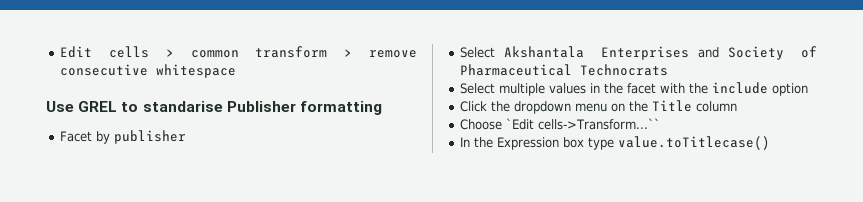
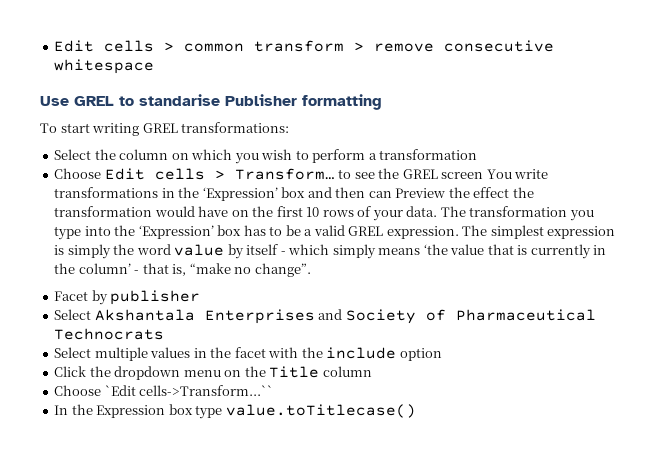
+ To start writing GREL transformations:
+ Select the column on which you wish to perform a transformation
+ Choose Edit cells > Transform… to see the GREL screen You write transformations in the ‘Expression’ box and then can Preview the effect the transformation would have on the first 10 rows of your data. The transformation you type into the ‘Expression’ box has to be a valid GREL expression. The simplest expression is simply the word value by itself - which simply means ‘the value that is currently in the column’ - that is, “make no change”.

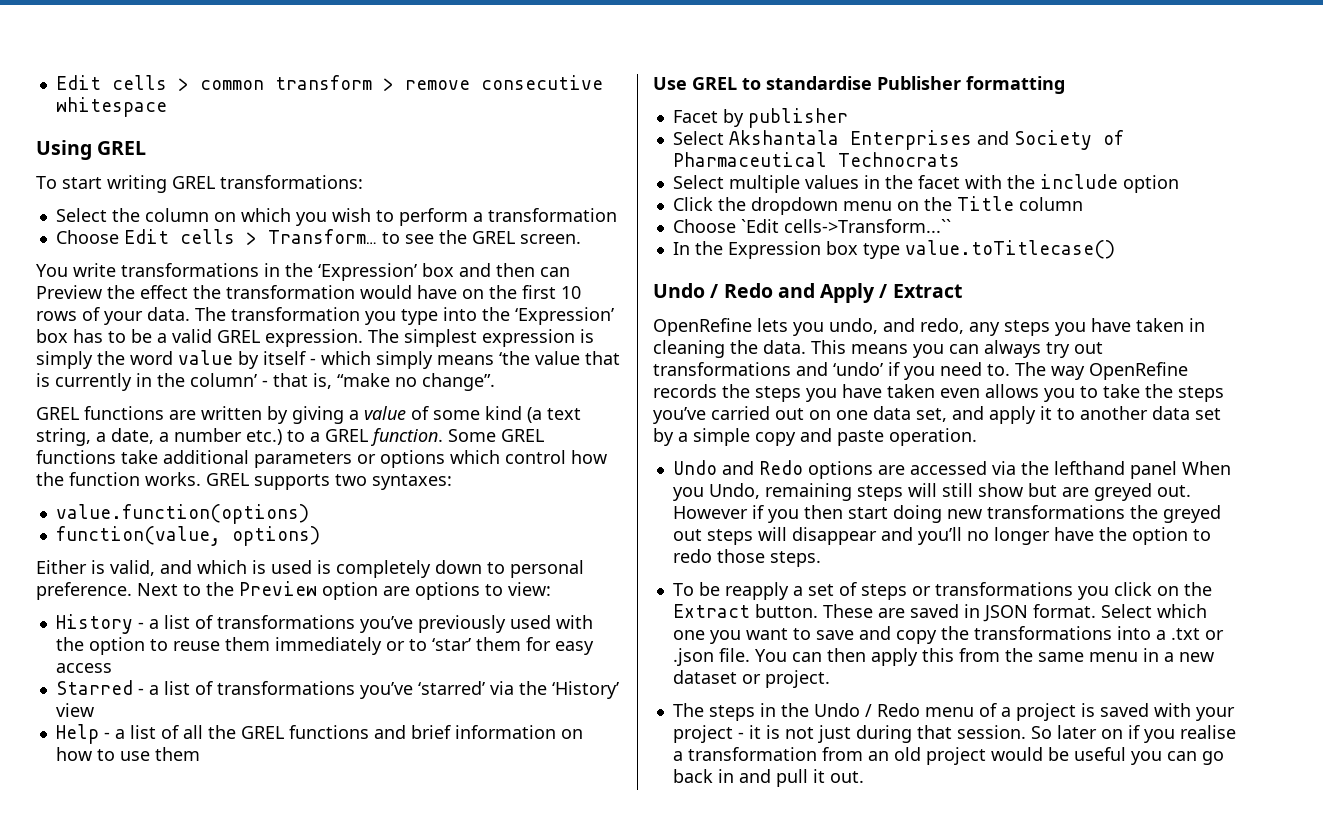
- Use GREL to standarise Publisher formatting
+ Using GREL
- Choose Edit cells > Transform… to see the GREL screen You write transformations in the ‘Expression’ box and then can Preview the effect the transformation would have on the first 10 rows of your data.
+ Choose Edit cells > Transform… to see the GREL screen.
+ You write transformations in the ‘Expression’ box and then can Preview the effect the transformation would have on the first 10 rows of your data.
+ GREL functions are written by giving a value of some kind (a text string, a date, a number etc.) to a GREL function. Some GREL functions take additional parameters or options which control how the function works. GREL supports two syntaxes:
+ value.function(options)
+ function(value, options)
+ Either is valid, and which is used is completely down to personal preference. Next to the Preview option are options to view:
+ History - a list of transformations you’ve previously used with the option to reuse them immediately or to ‘star’ them for easy access
+ Starred - a list of transformations you’ve ‘starred’ via the ‘History’ view
+ Help - a list of all the GREL functions and brief information on how to use them
+ Use GREL to standardise Publisher formatting
+ Undo / Redo and Apply / Extract
+ OpenRefine lets you undo, and redo, any steps you have taken in cleaning the data. This means you can always try out transformations and ‘undo’ if you need to. The way OpenRefine records the steps you have taken even allows you to take the steps you’ve carried out on one data set, and apply it to another data set by a simple copy and paste operation.
+ Undo and Redo options are accessed via the lefthand panel When you Undo, remaining steps will still show but are greyed out. However if you then start doing new transformations the greyed out steps will disappear and you’ll no longer have the option to redo those steps.
+ To be reapply a set of steps or transformations you click on the Extract button. These are saved in JSON format. Select which one you want to save and copy the transformations into a .txt or .json file. You can then apply this from the same menu in a new dataset or project.
+ The steps in the Undo / Redo menu of a project is saved with your project - it is not just during that session. So later on if you realise a transformation from an old project would be useful you can go back in and pull it out.

